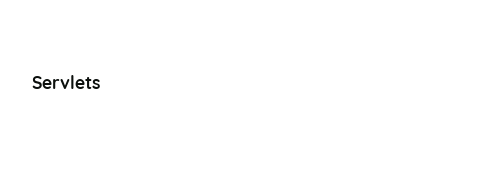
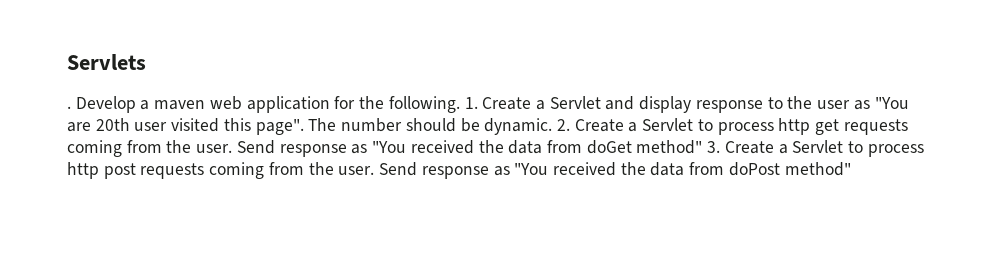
+ . Develop a maven web application for the following. 1. Create a Servlet and display response to the user as "You are 20th user visited this page". The number should be dynamic. 2. Create a Servlet to process http get requests coming from the user. Send response as "You received the data from doGet method" 3. Create a Servlet to process http post requests coming from the user. Send response as "You received the data from doPost method"

